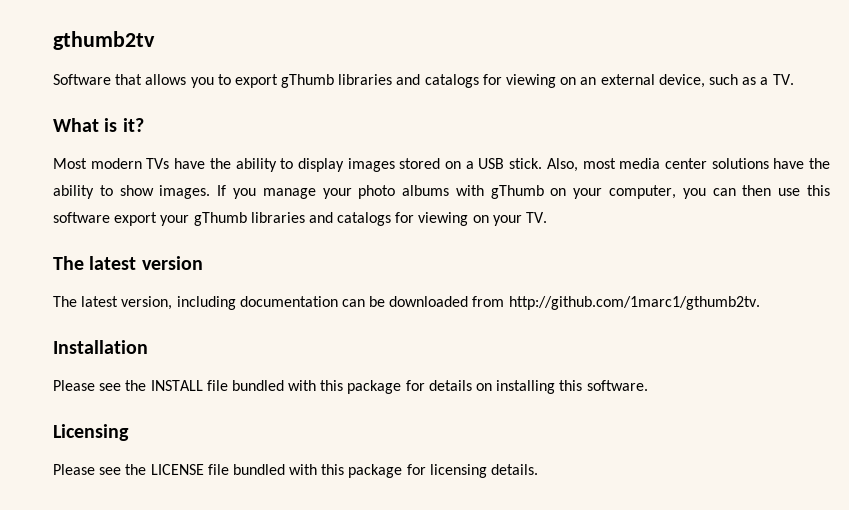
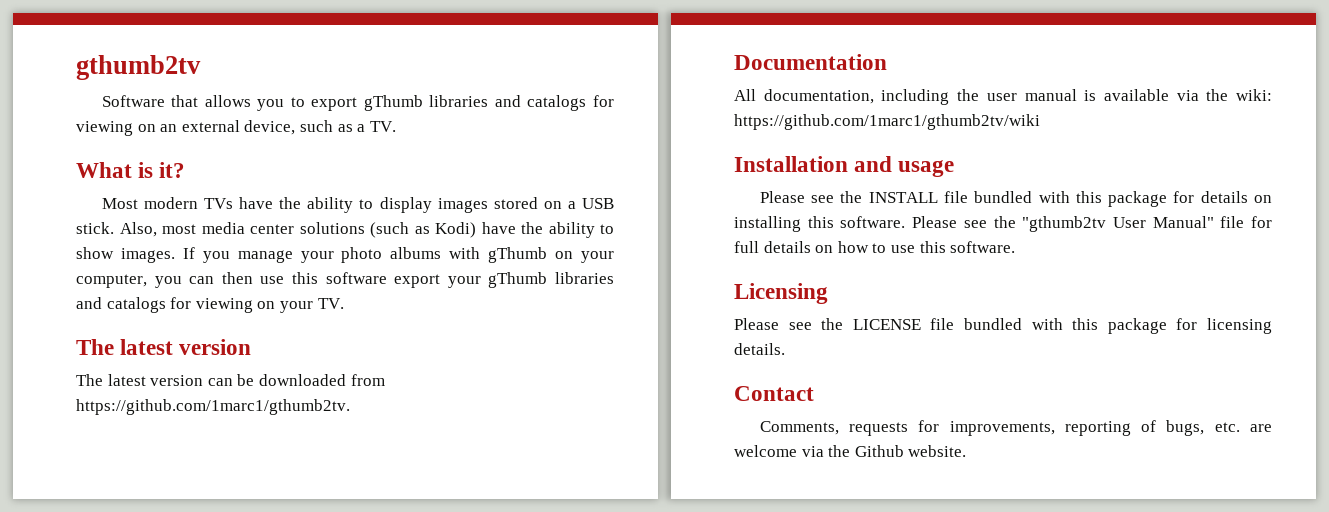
- Also, most media center solutions have the ability to show images.
+ Also, most media center solutions (such as Kodi) have the ability to show images.
- The latest version, including documentation can be downloaded from http://github.com/1marc1/gthumb2tv.
+ The latest version can be downloaded from https://github.com/1marc1/gthumb2tv.
+ Documentation
+ All documentation, including the user manual is available via the wiki: https://github.com/1marc1/gthumb2tv/wiki
- Installation
+ Installation and usage
+ Please see the "gthumb2tv User Manual" file for full details on how to use this software.
+ Contact
+ Comments, requests for improvements, reporting of bugs, etc. are welcome via the Github website.

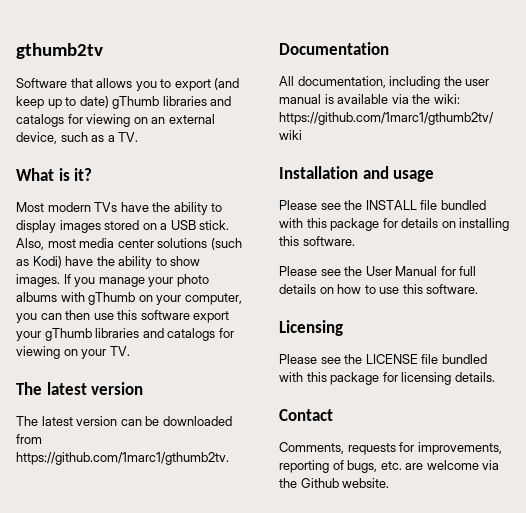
- Software that allows you to export gThumb libraries and catalogs for viewing on an external device, such as a TV.
+ Software that allows you to export (and keep up to date) gThumb libraries and catalogs for viewing on an external device, such as a TV.
- Please see the INSTALL file bundled with this package for details on installing this software. Please see the "gthumb2tv User Manual" file for full details on how to use this software.
+ Please see the INSTALL file bundled with this package for details on installing this software.
+ Please see the User Manual for full details on how to use this software.

